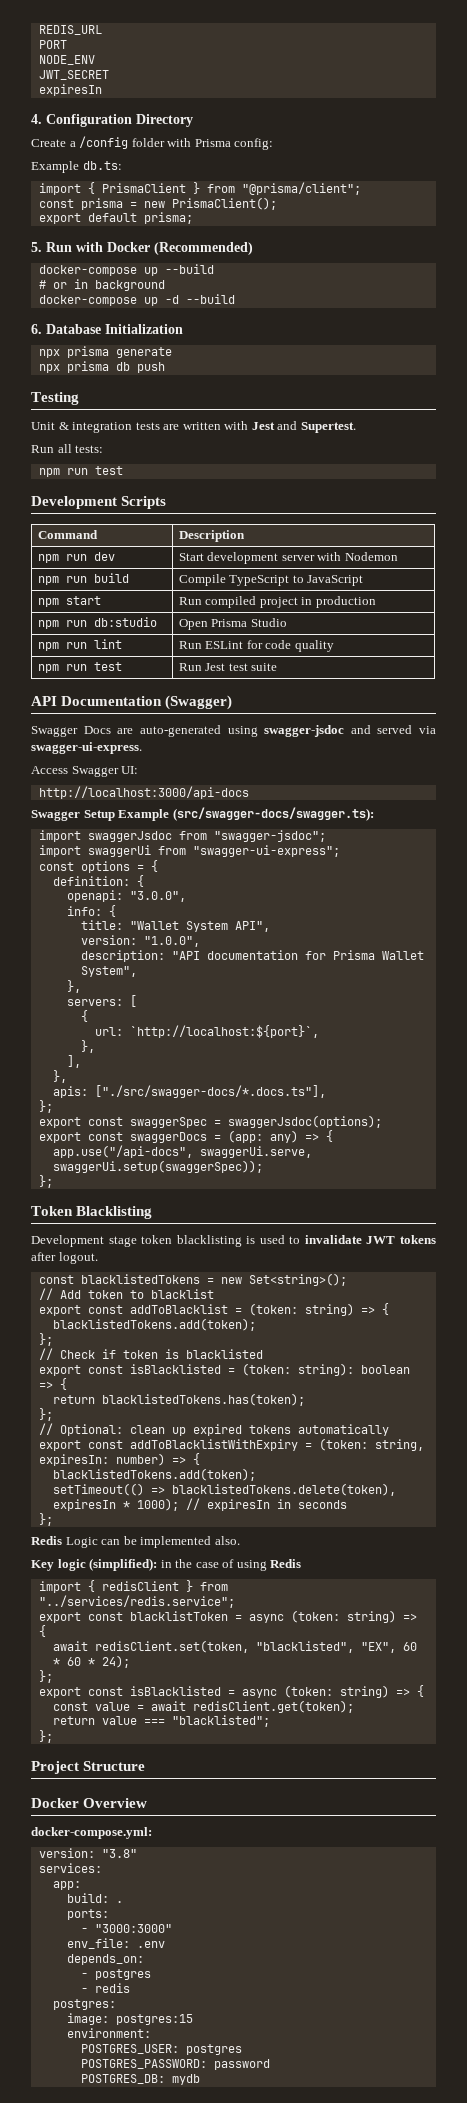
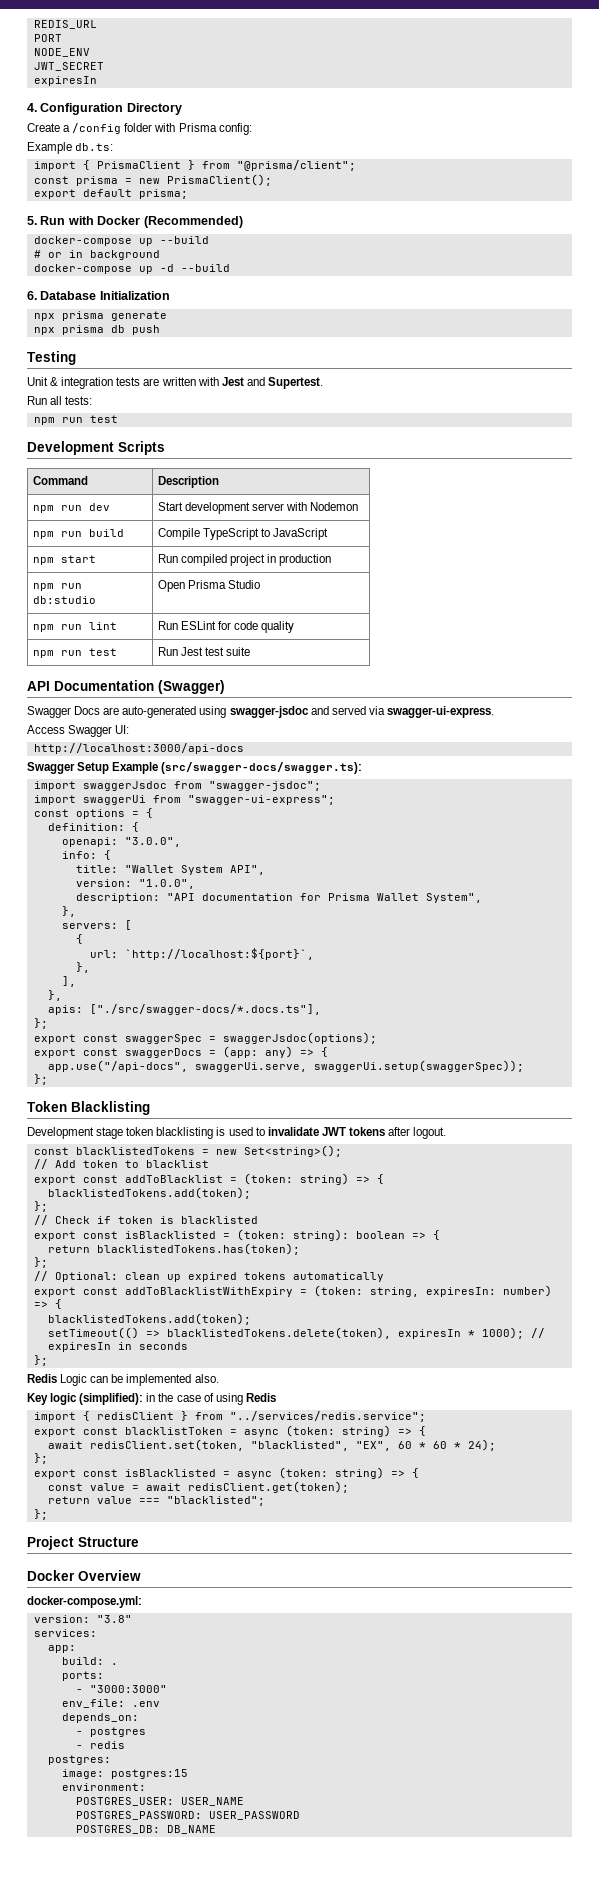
- POSTGRES_USER: postgres
+ POSTGRES_USER: USER_NAME
- POSTGRES_PASSWORD: password
+ POSTGRES_PASSWORD: USER_PASSWORD
- POSTGRES_DB: mydb
+ POSTGRES_DB: DB_NAME

